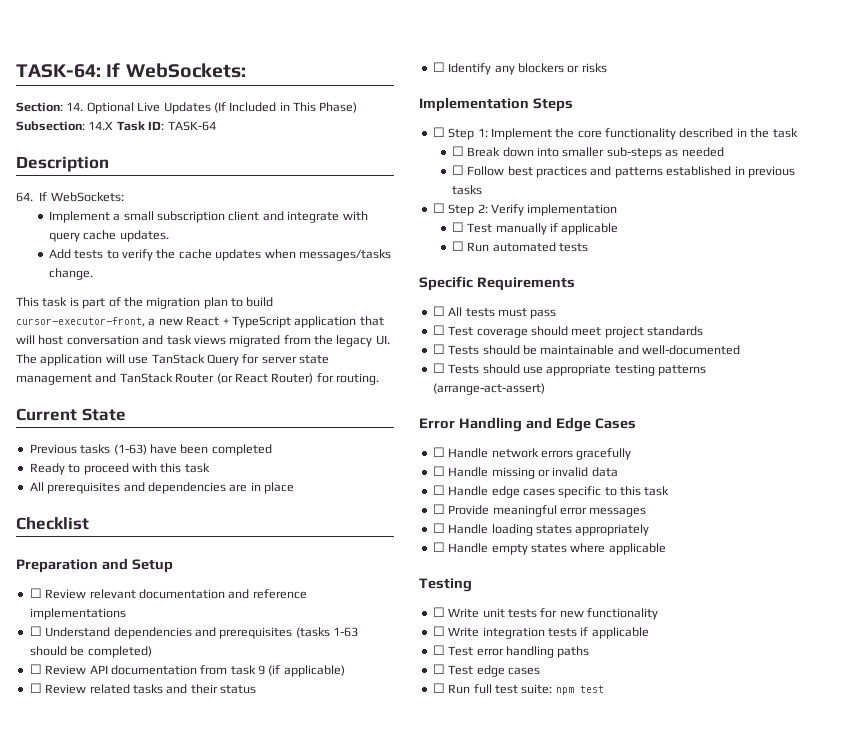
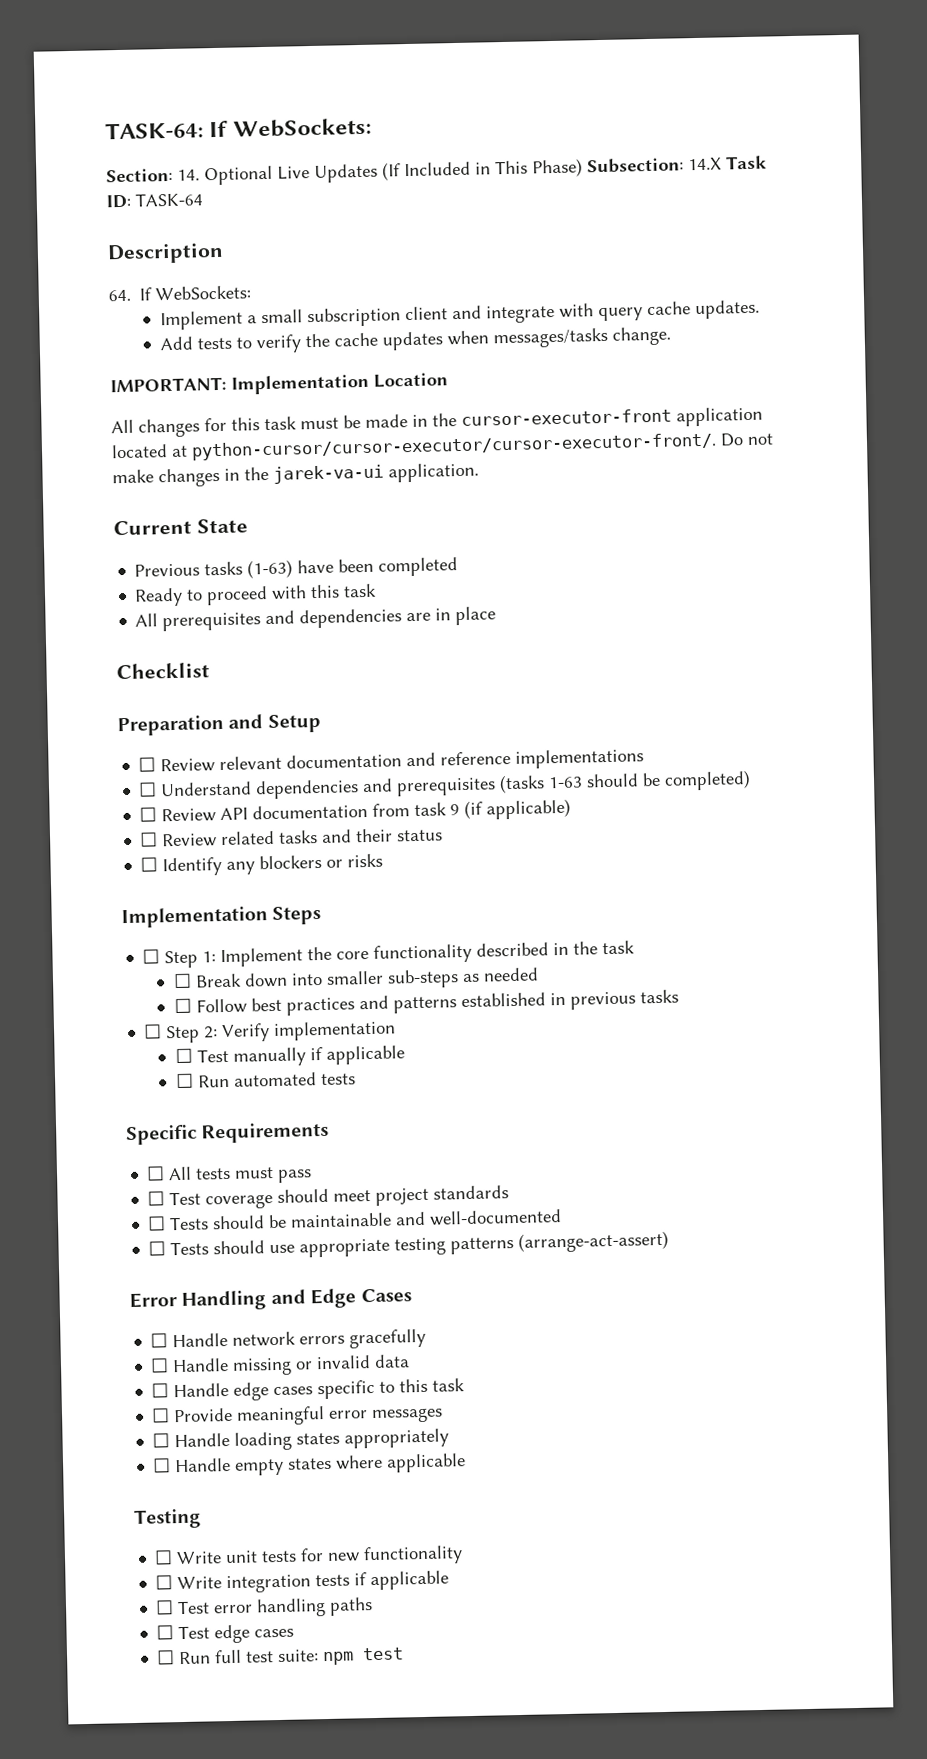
- This task is part of the migration plan to build cursor-executor-front, a new React + TypeScript application that will host conversation and task views migrated from the legacy UI. The application will use TanStack Query for server state management and TanStack Router (or React Router) for routing.
+ IMPORTANT: Implementation Location
+ All changes for this task must be made in the cursor-executor-front application located at python-cursor/cursor-executor/cursor-executor-front/. Do not make changes in the jarek-va-ui application.

